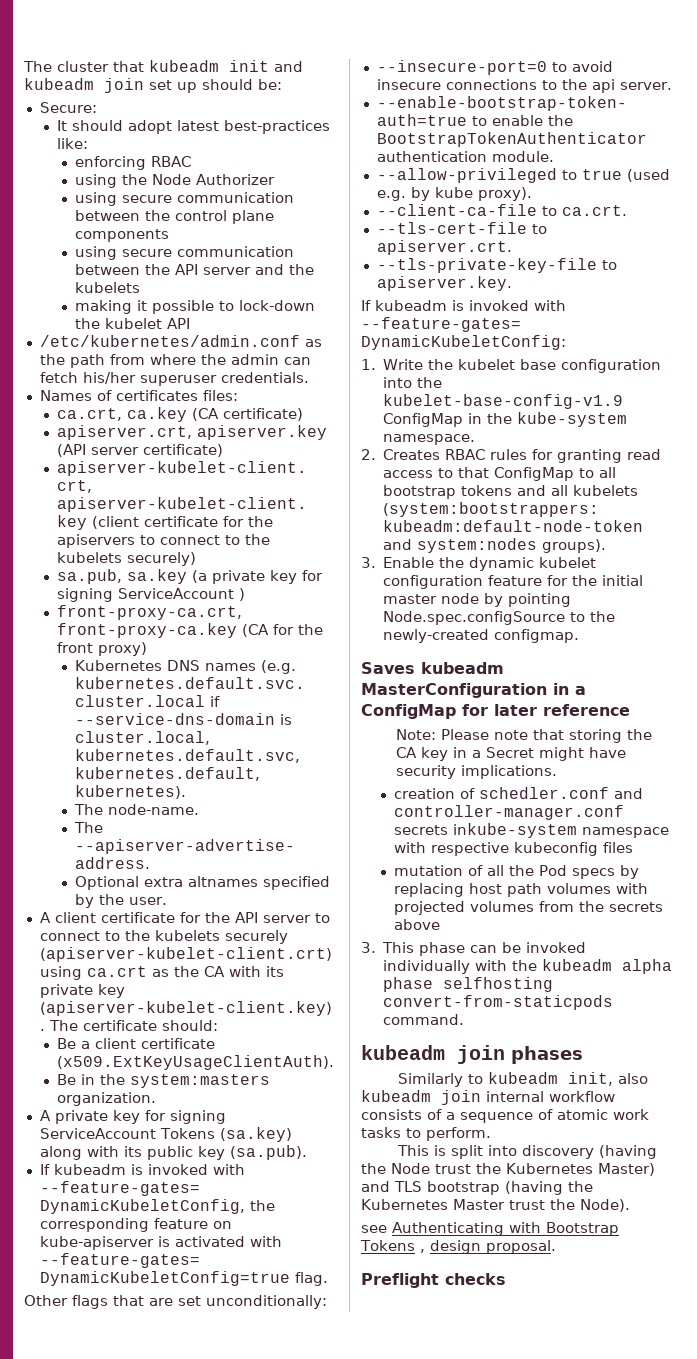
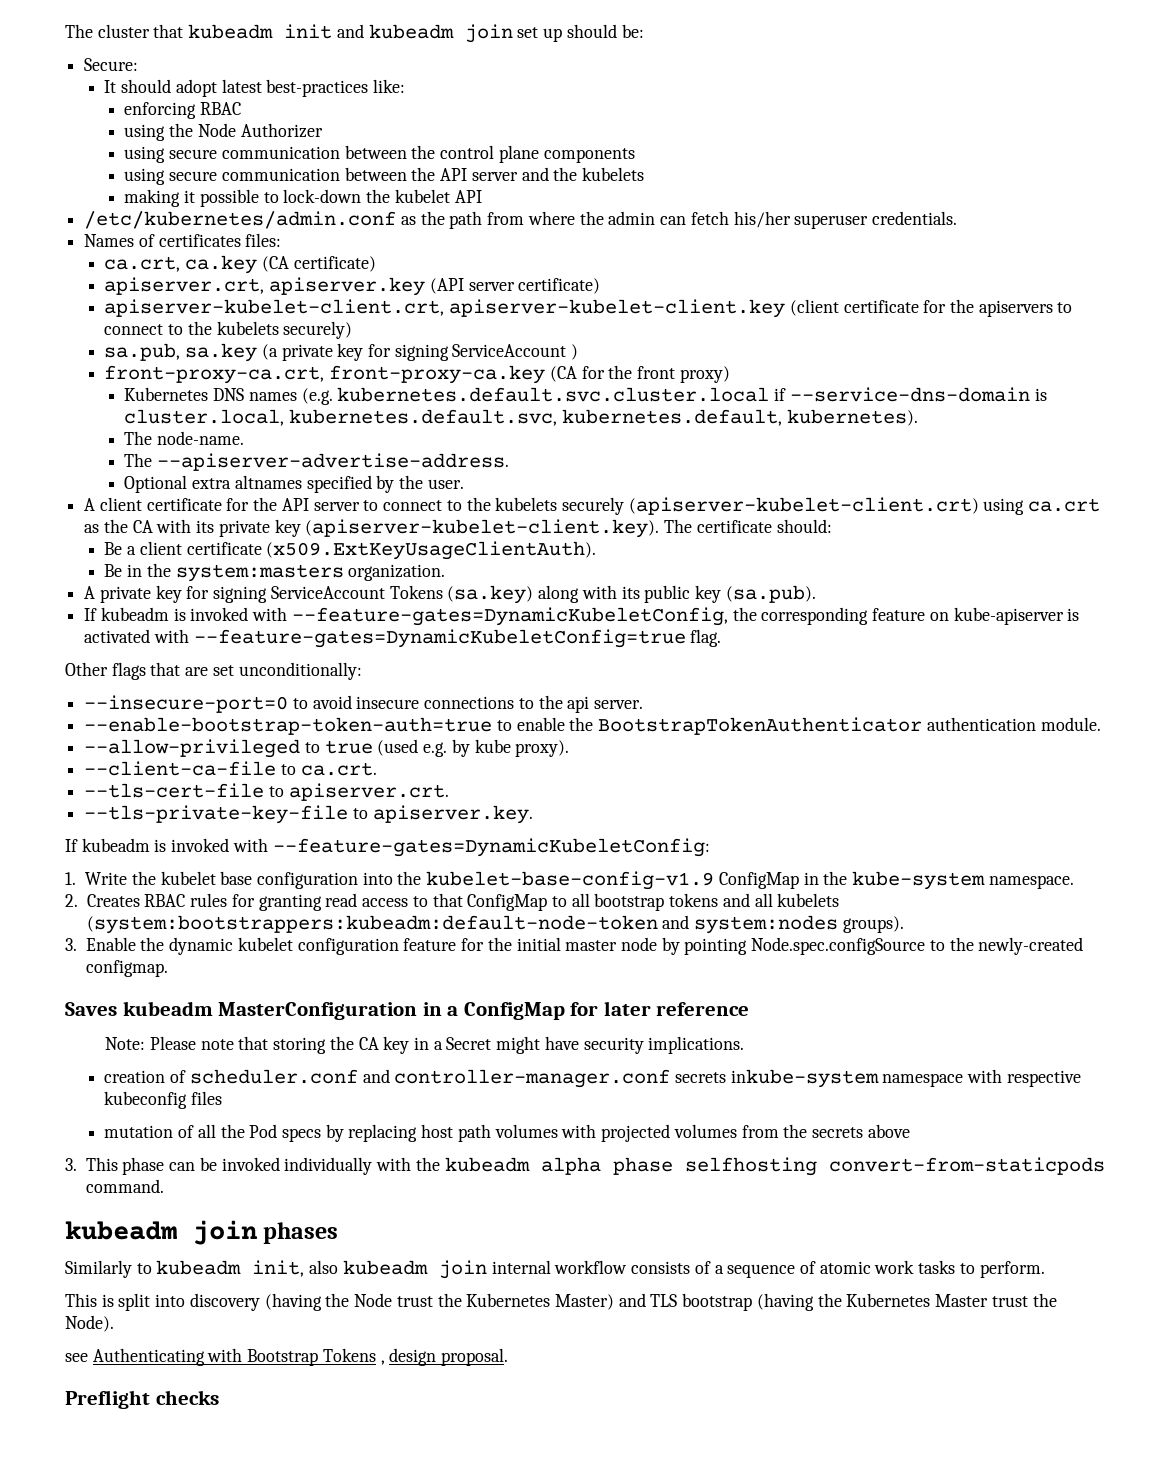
- creation of schedler.conf and controller-manager.conf secrets inkube-system namespace with respective kubeconfig files
+ creation of scheduler.conf and controller-manager.conf secrets inkube-system namespace with respective kubeconfig files

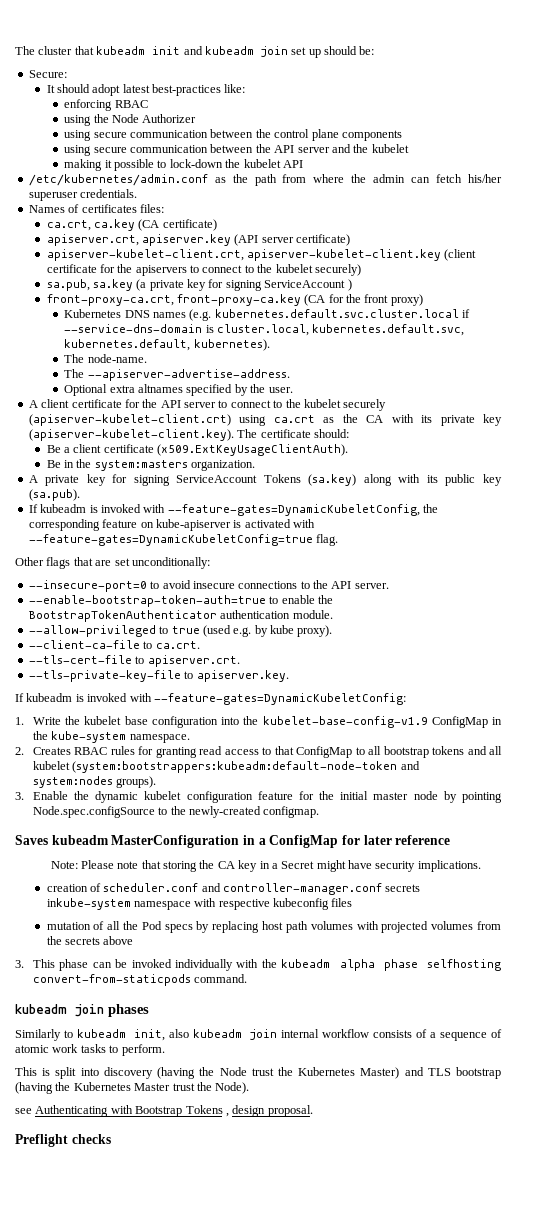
- using secure communication between the API server and the kubelets
+ using secure communication between the API server and the kubelet
- apiserver-kubelet-client.crt, apiserver-kubelet-client.key (client certificate for the apiservers to connect to the kubelets securely)
+ apiserver-kubelet-client.crt, apiserver-kubelet-client.key (client certificate for the apiservers to connect to the kubelet securely)
- A client certificate for the API server to connect to the kubelets securely (apiserver-kubelet-client.crt) using ca.crt as the CA with its private key (apiserver-kubelet-client.key). The certificate should:
+ A client certificate for the API server to connect to the kubelet securely (apiserver-kubelet-client.crt) using ca.crt as the CA with its private key (apiserver-kubelet-client.key). The certificate should:
- --insecure-port=0 to avoid insecure connections to the api server.
+ --insecure-port=0 to avoid insecure connections to the API server.
- 2. Creates RBAC rules for granting read access to that ConfigMap to all bootstrap tokens and all kubelets (system:bootstrappers:kubeadm:default-node-token and system:nodes groups).
+ 2. Creates RBAC rules for granting read access to that ConfigMap to all bootstrap tokens and all kubelet (system:bootstrappers:kubeadm:default-node-token and system:nodes groups).

